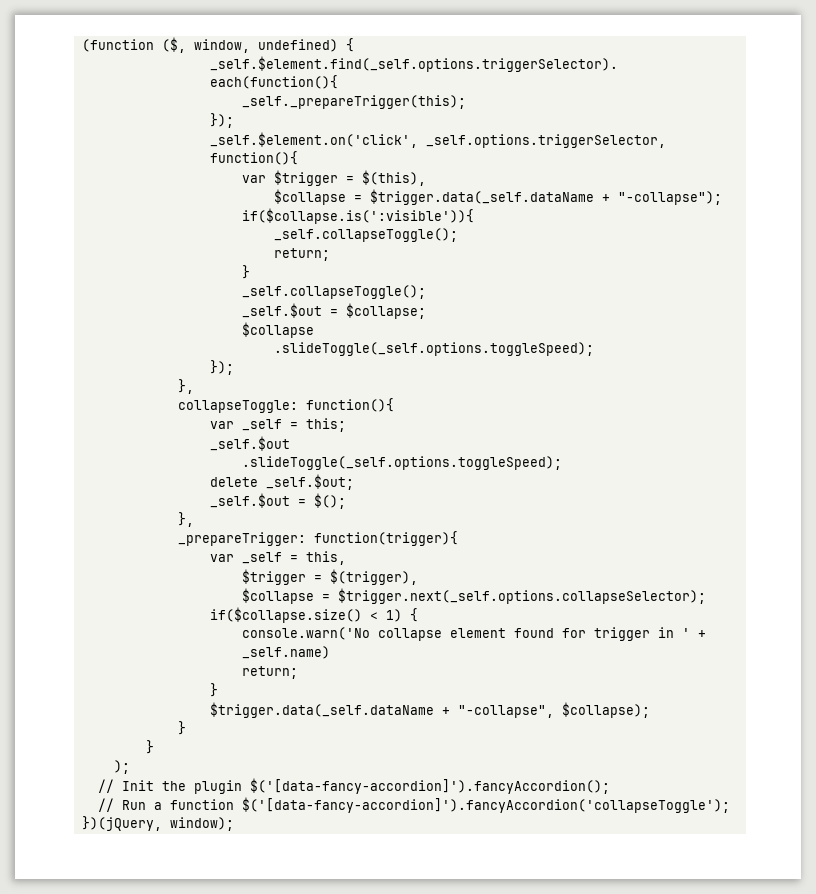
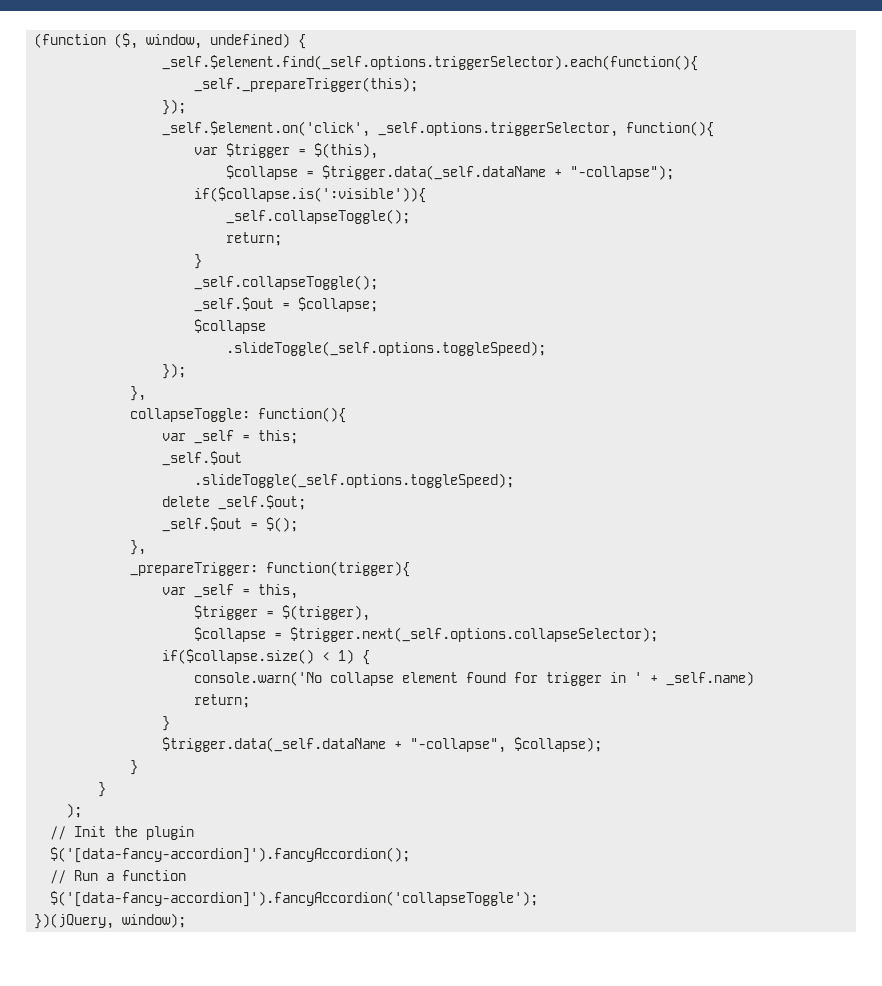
- // Init the plugin $('[data-fancy-accordion]').fancyAccordion();
+ // Init the plugin
+ $('[data-fancy-accordion]').fancyAccordion();
- // Run a function $('[data-fancy-accordion]').fancyAccordion('collapseToggle');
+ // Run a function
+ $('[data-fancy-accordion]').fancyAccordion('collapseToggle');

